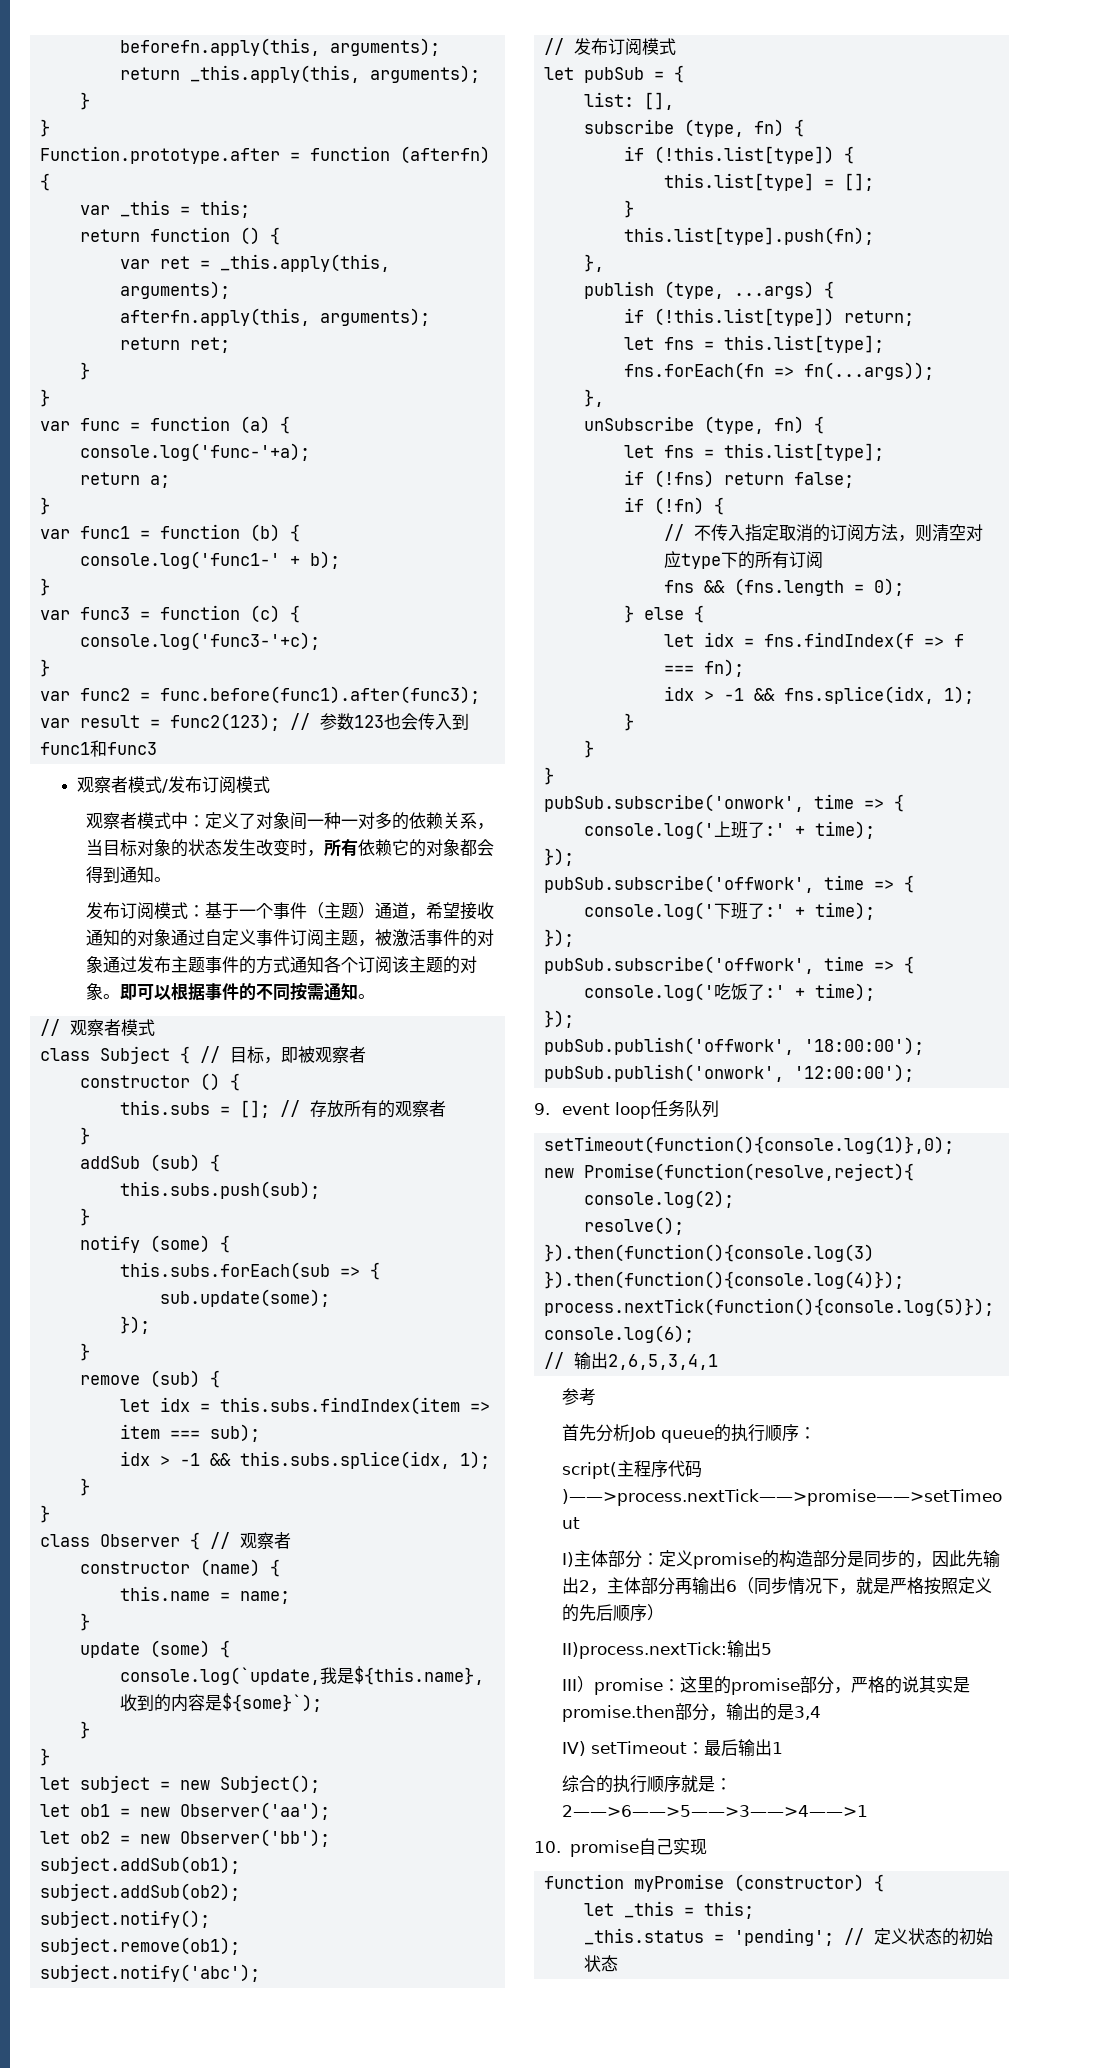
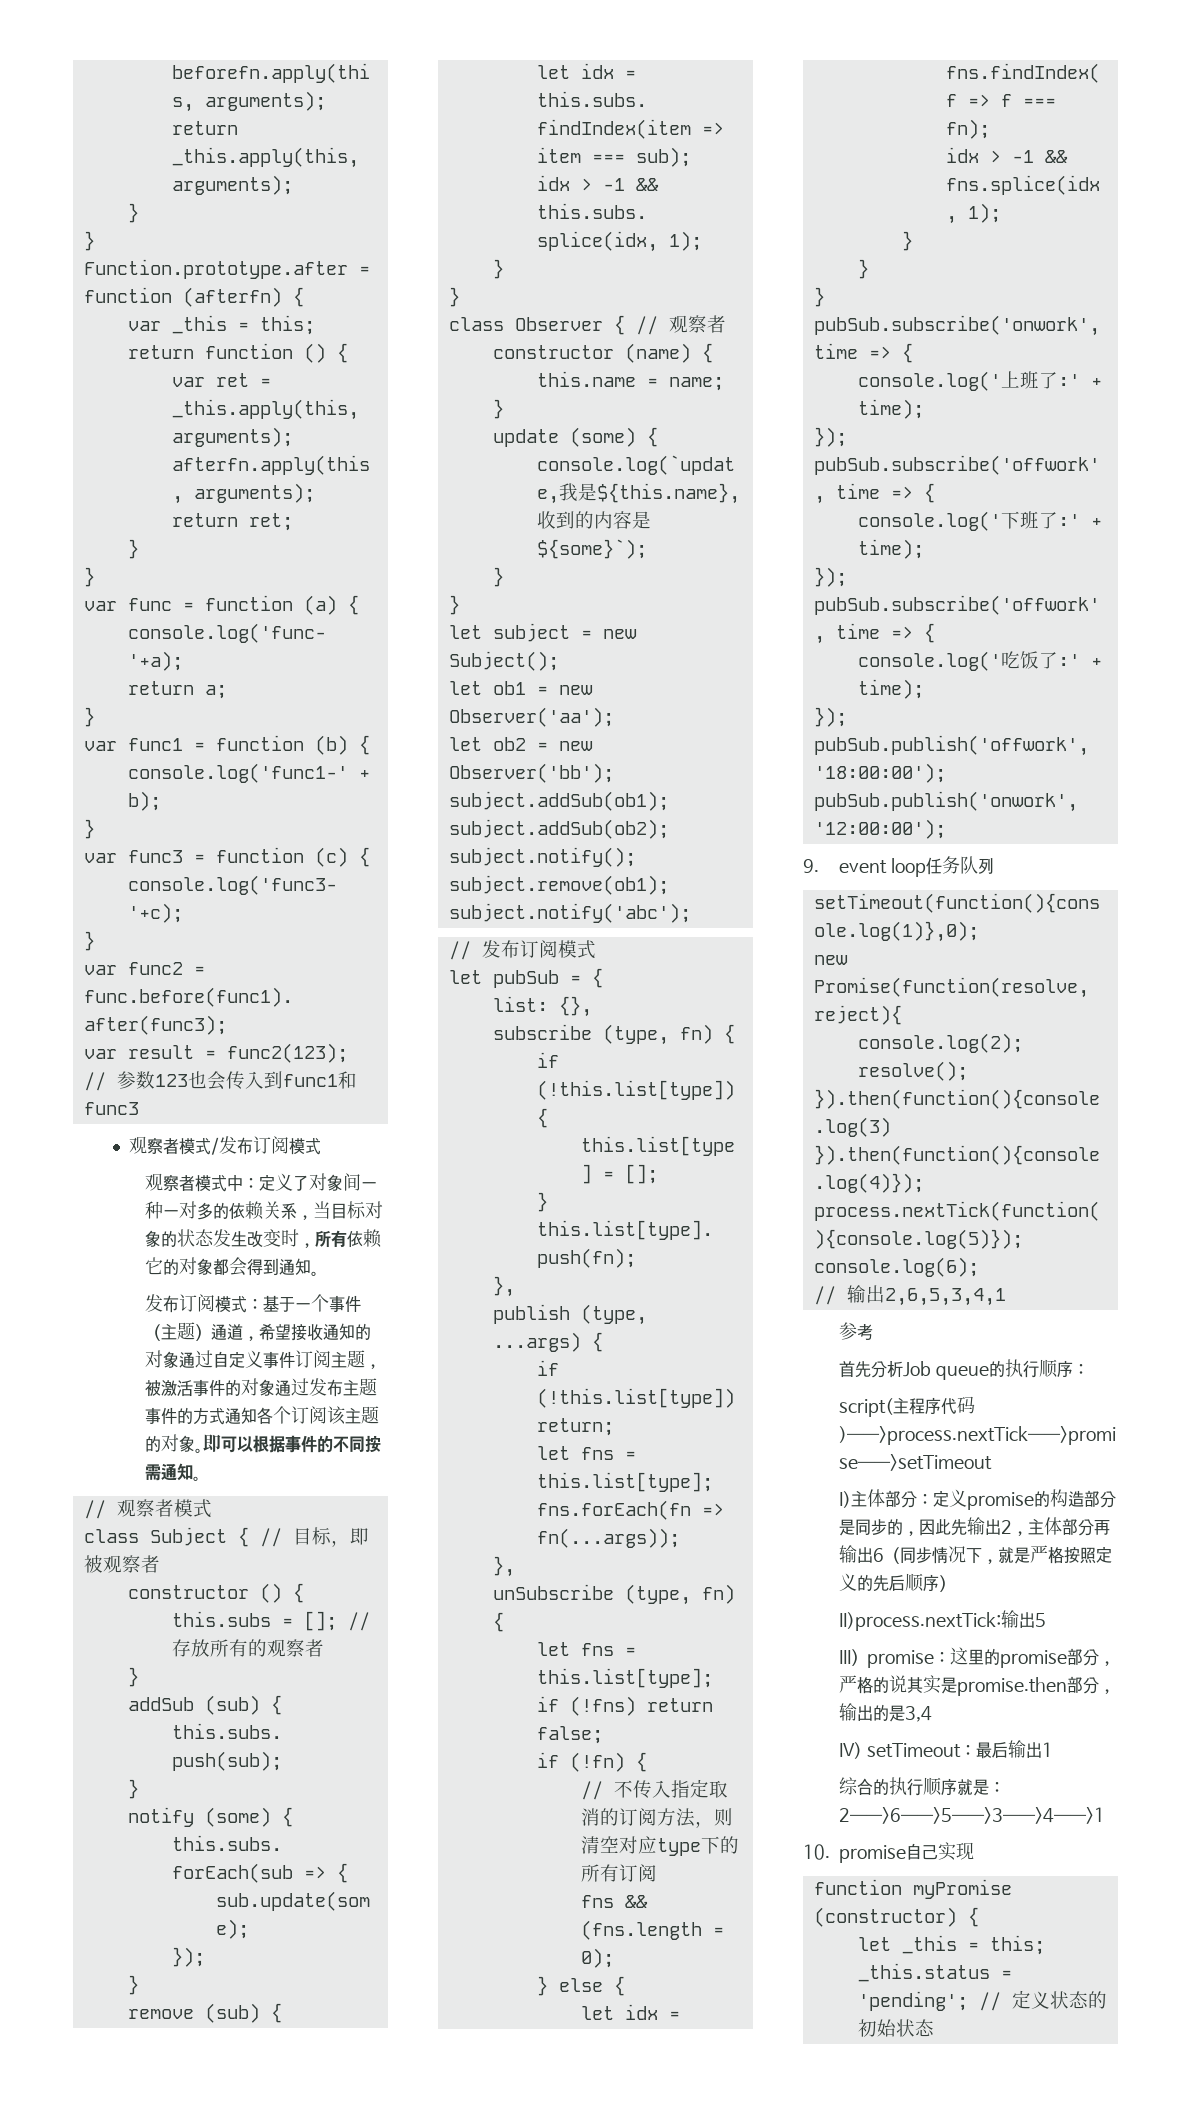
- list: [],
+ list: {},

